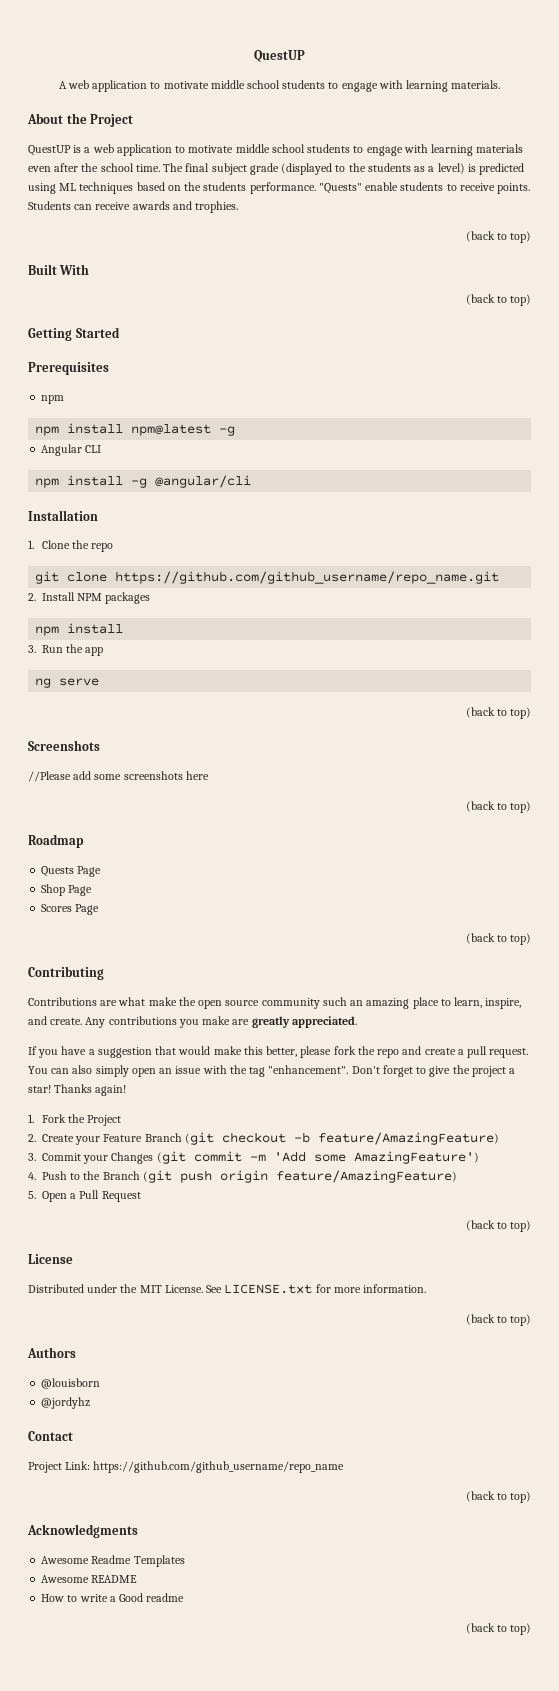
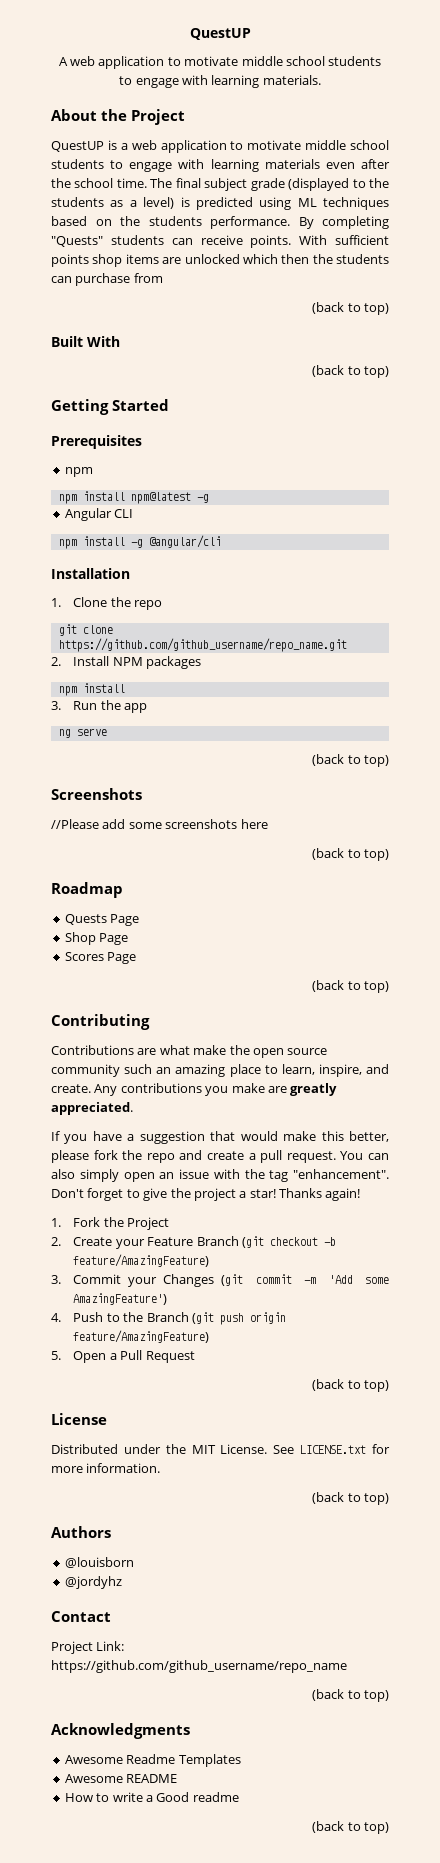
- "Quests" enable students to receive points. Students can receive awards and trophies.
+ By completing "Quests" students can receive points. With sufficient points shop items are unlocked which then the students can purchase from

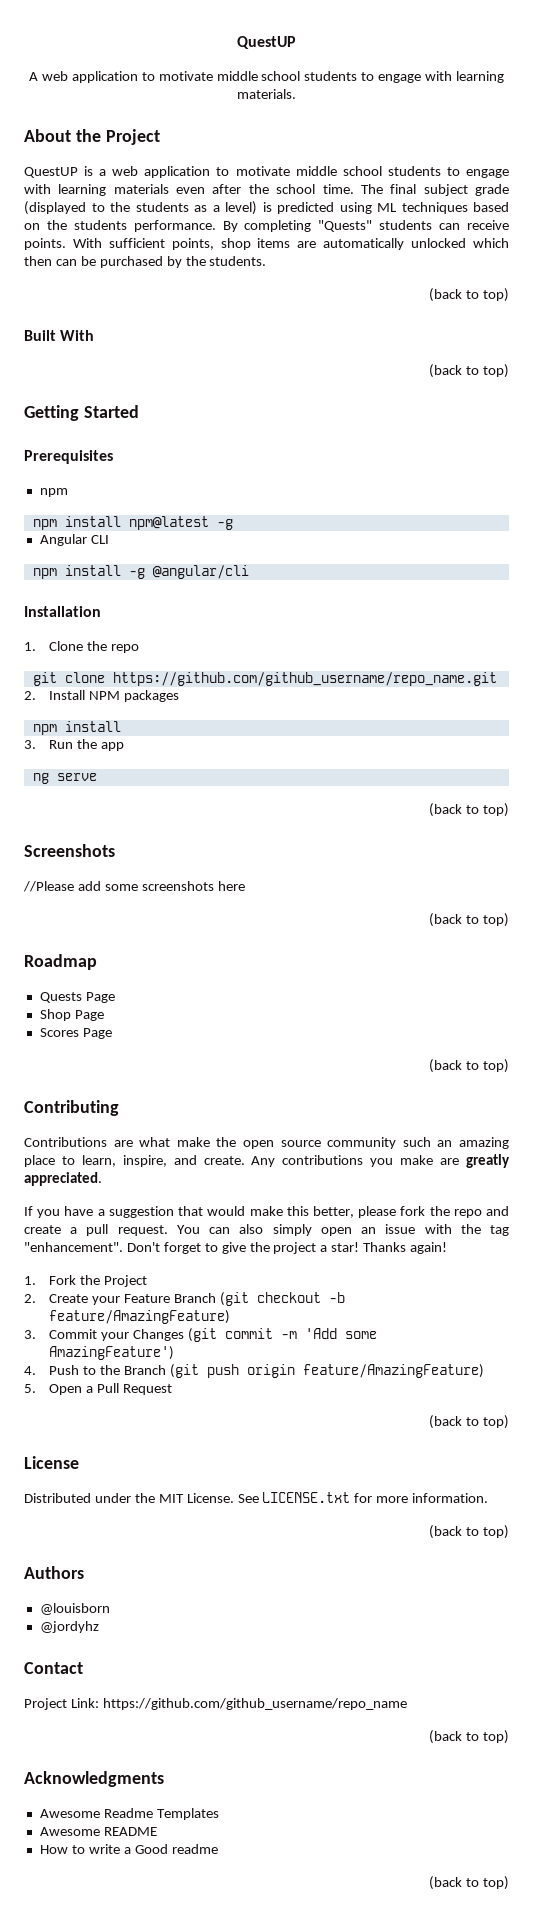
- With sufficient points shop items are unlocked which then the students can purchase from
+ With sufficient points, shop items are automatically unlocked which then can be purchased by the students.

